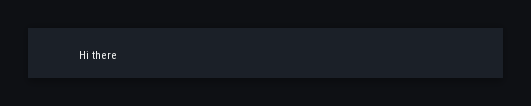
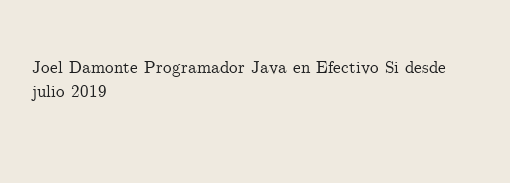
- Hi there
+ Joel Damonte Programador Java en Efectivo Si desde julio 2019

